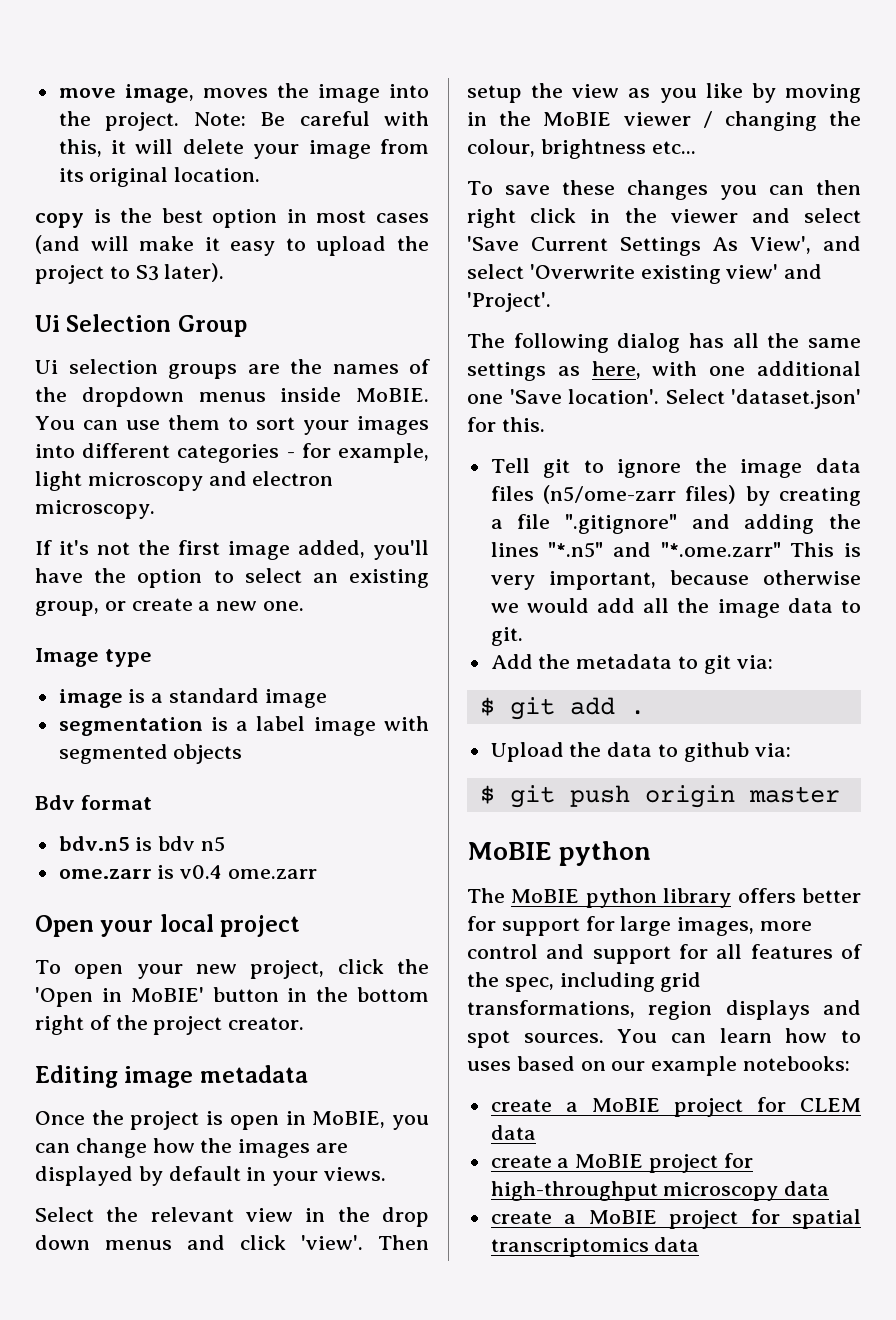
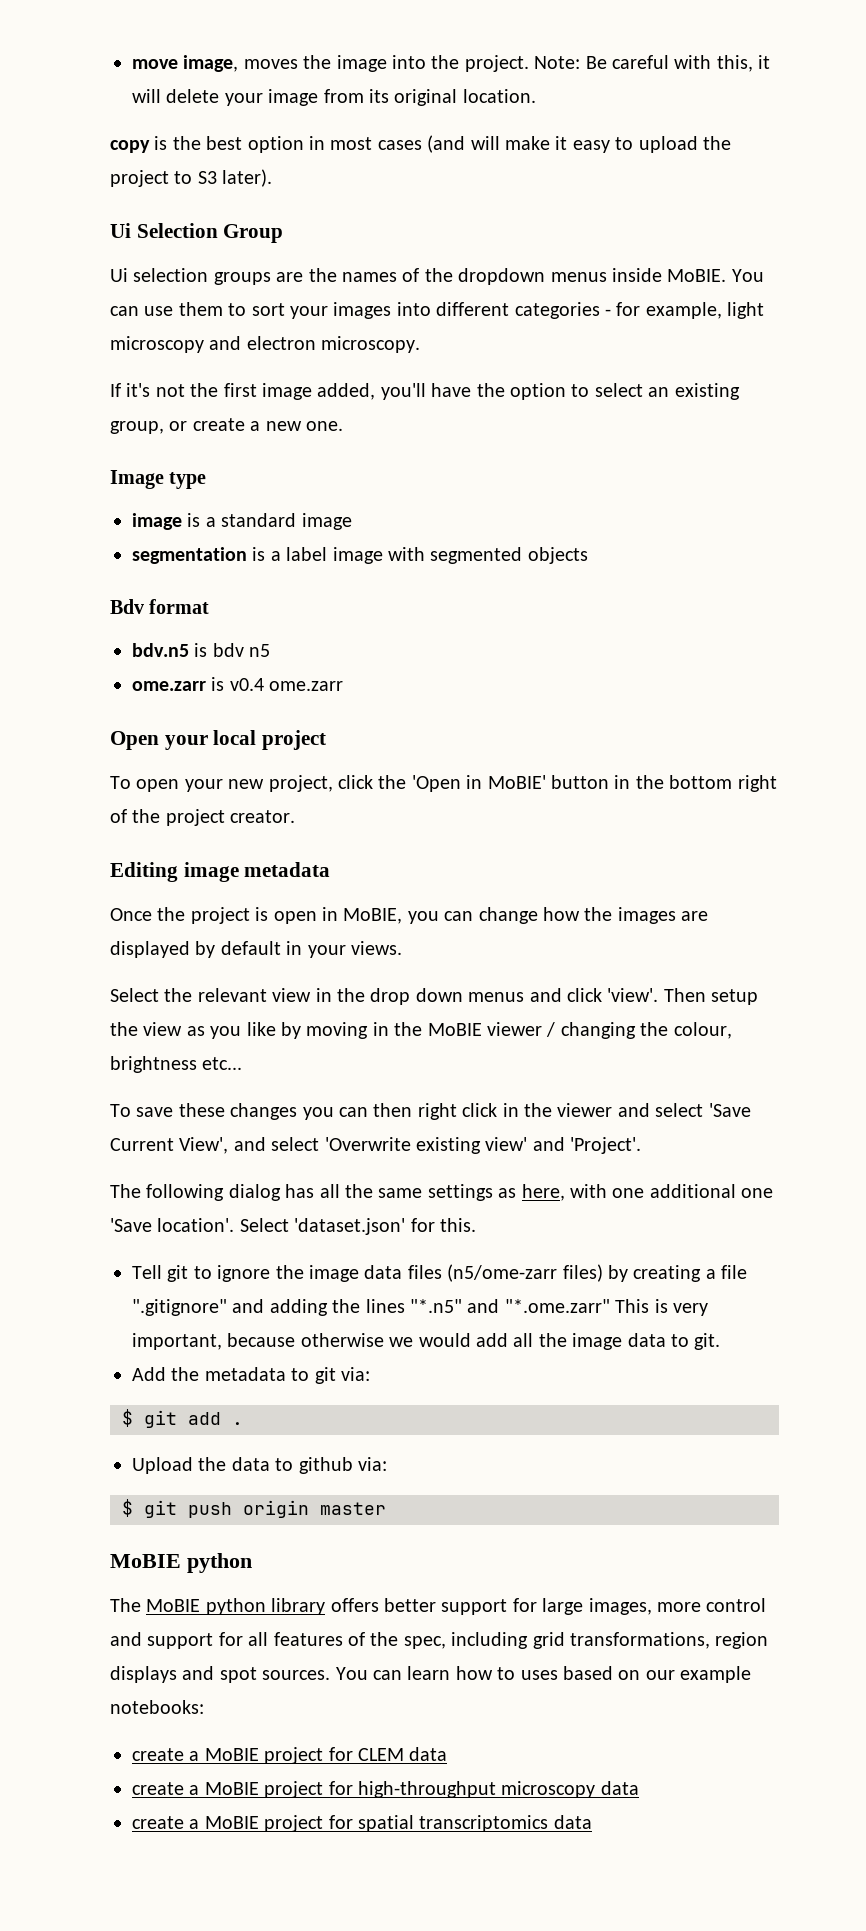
- To save these changes you can then right click in the viewer and select 'Save Current Settings As View', and select 'Overwrite existing view' and 'Project'.
+ To save these changes you can then right click in the viewer and select 'Save Current View', and select 'Overwrite existing view' and 'Project'.
- The MoBIE python library offers better for support for large images, more control and support for all features of the spec, including grid transformations, region displays and spot sources.
+ The MoBIE python library offers better support for large images, more control and support for all features of the spec, including grid transformations, region displays and spot sources.

